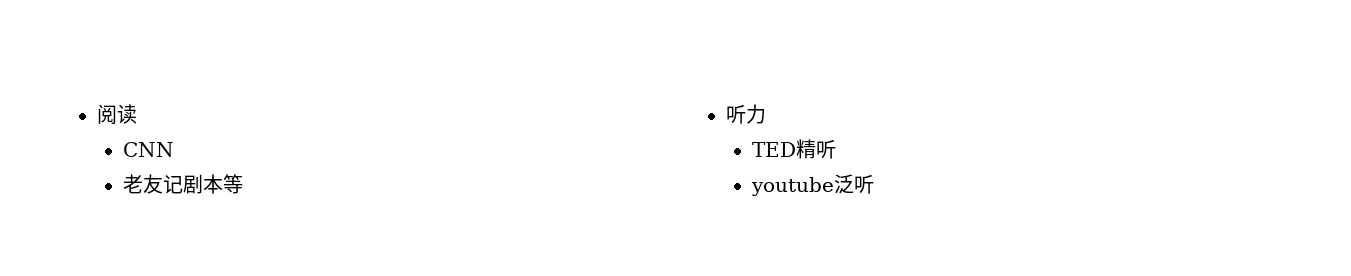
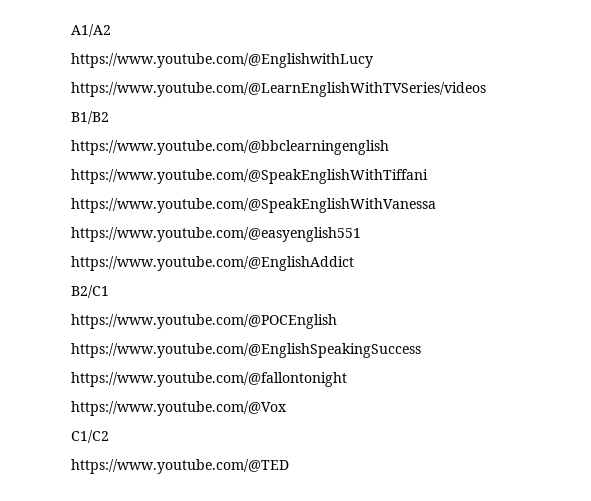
- 阅读
- CNN
- 老友记剧本等
- 听力
- TED精听
- youtube泛听
+ A1/A2
+ https://www.youtube.com/@EnglishwithLucy
+ https://www.youtube.com/@LearnEnglishWithTVSeries/videos
+ B1/B2
+ https://www.youtube.com/@bbclearningenglish
+ https://www.youtube.com/@SpeakEnglishWithTiffani
+ https://www.youtube.com/@SpeakEnglishWithVanessa
+ https://www.youtube.com/@easyenglish551
+ https://www.youtube.com/@EnglishAddict
+ B2/C1
+ https://www.youtube.com/@POCEnglish
+ https://www.youtube.com/@EnglishSpeakingSuccess
+ https://www.youtube.com/@fallontonight
+ https://www.youtube.com/@Vox
+ C1/C2
+ https://www.youtube.com/@TED

